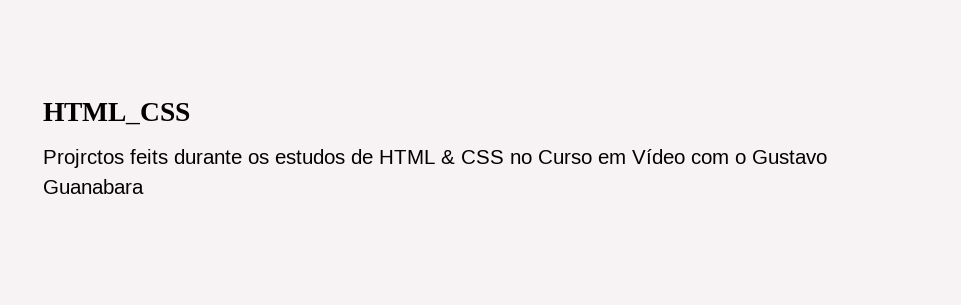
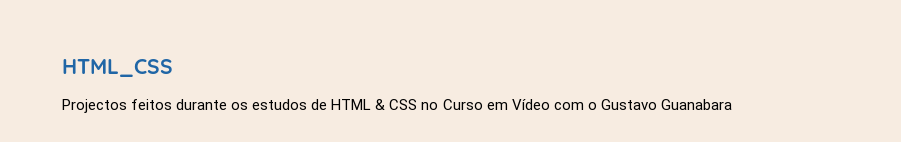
- Projrctos feits durante os estudos de HTML & CSS no Curso em Vídeo com o Gustavo Guanabara
+ Projectos feitos durante os estudos de HTML & CSS no Curso em Vídeo com o Gustavo Guanabara

